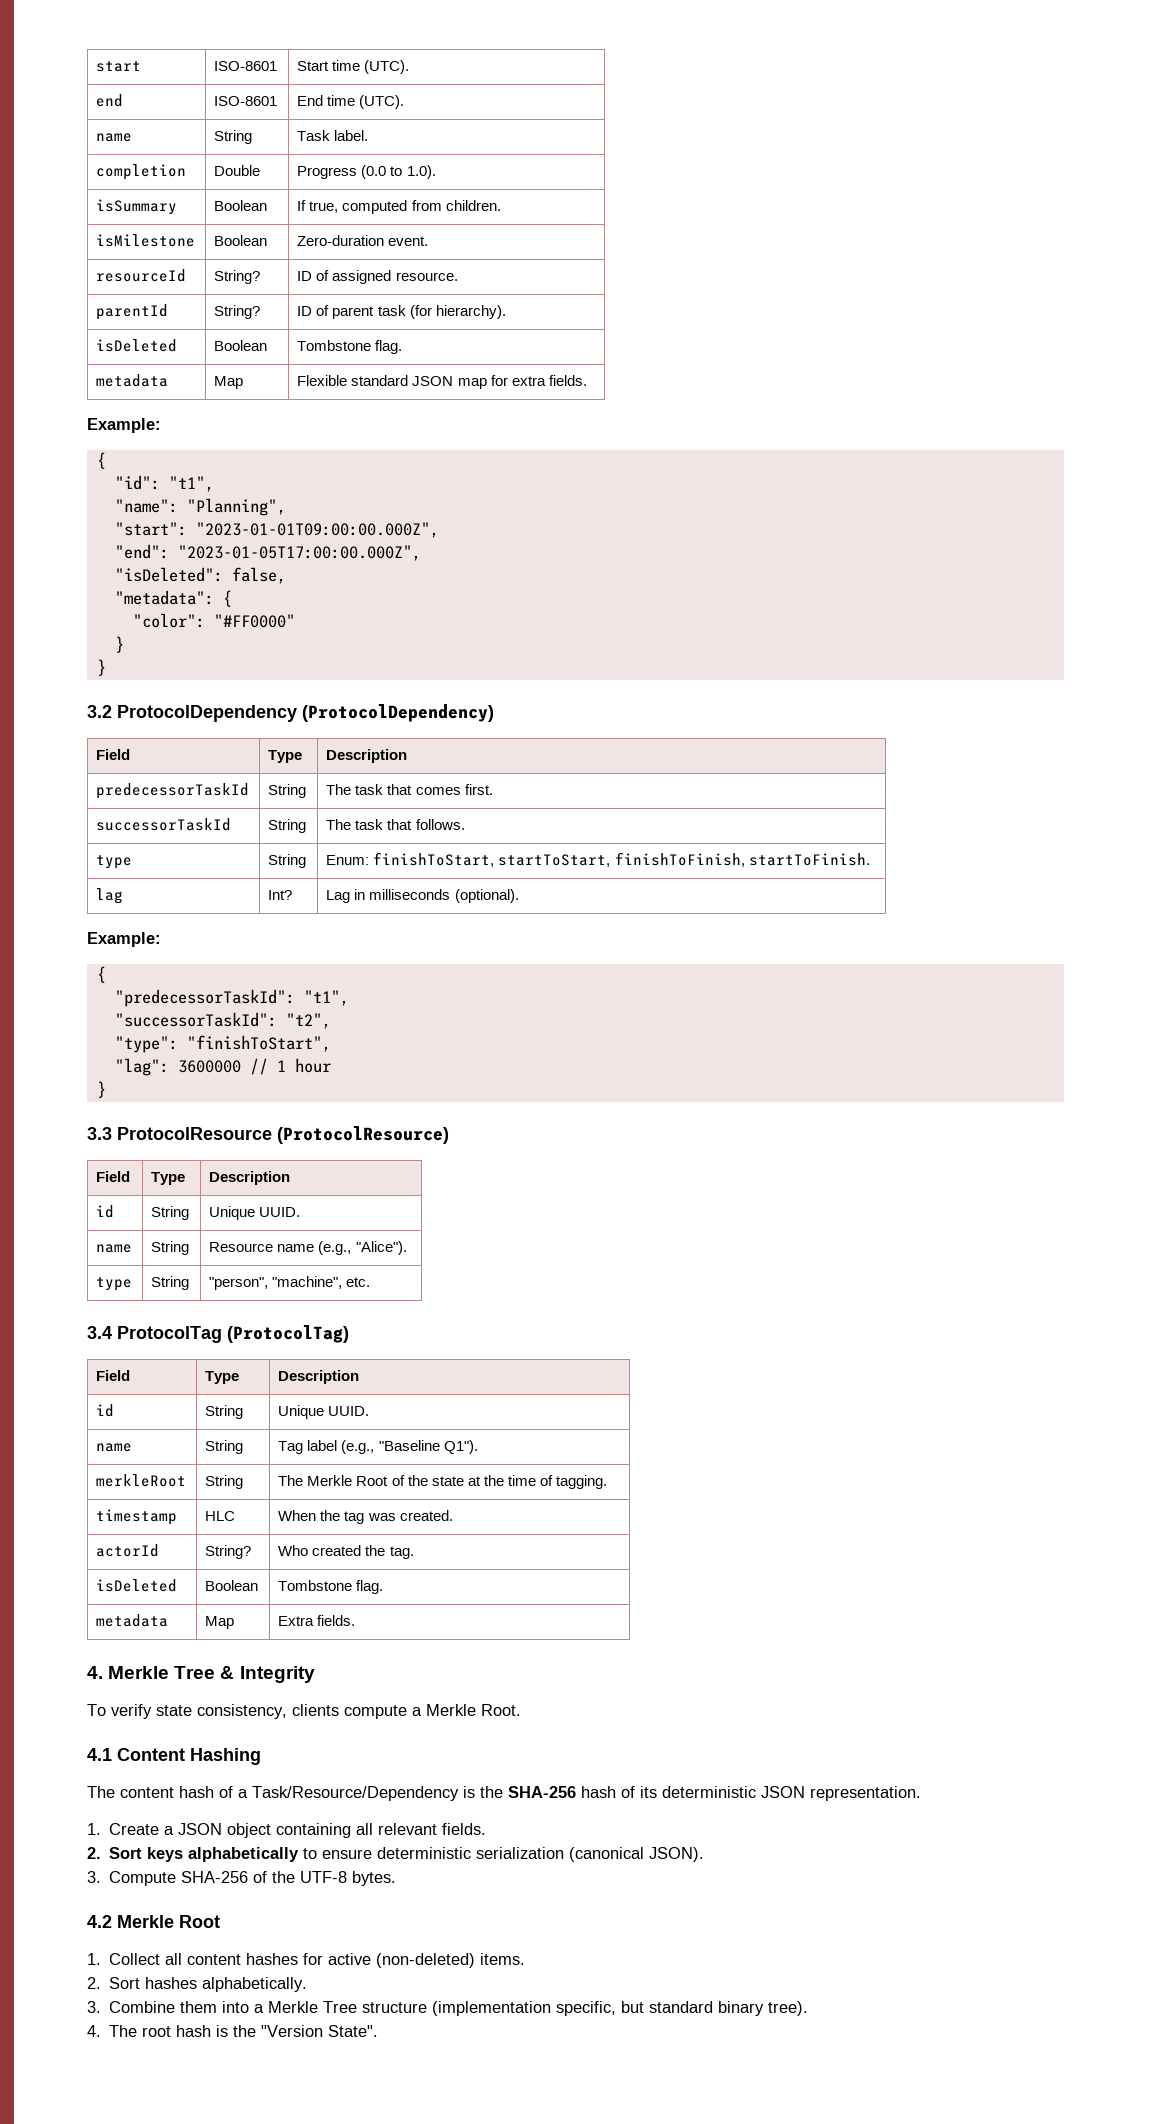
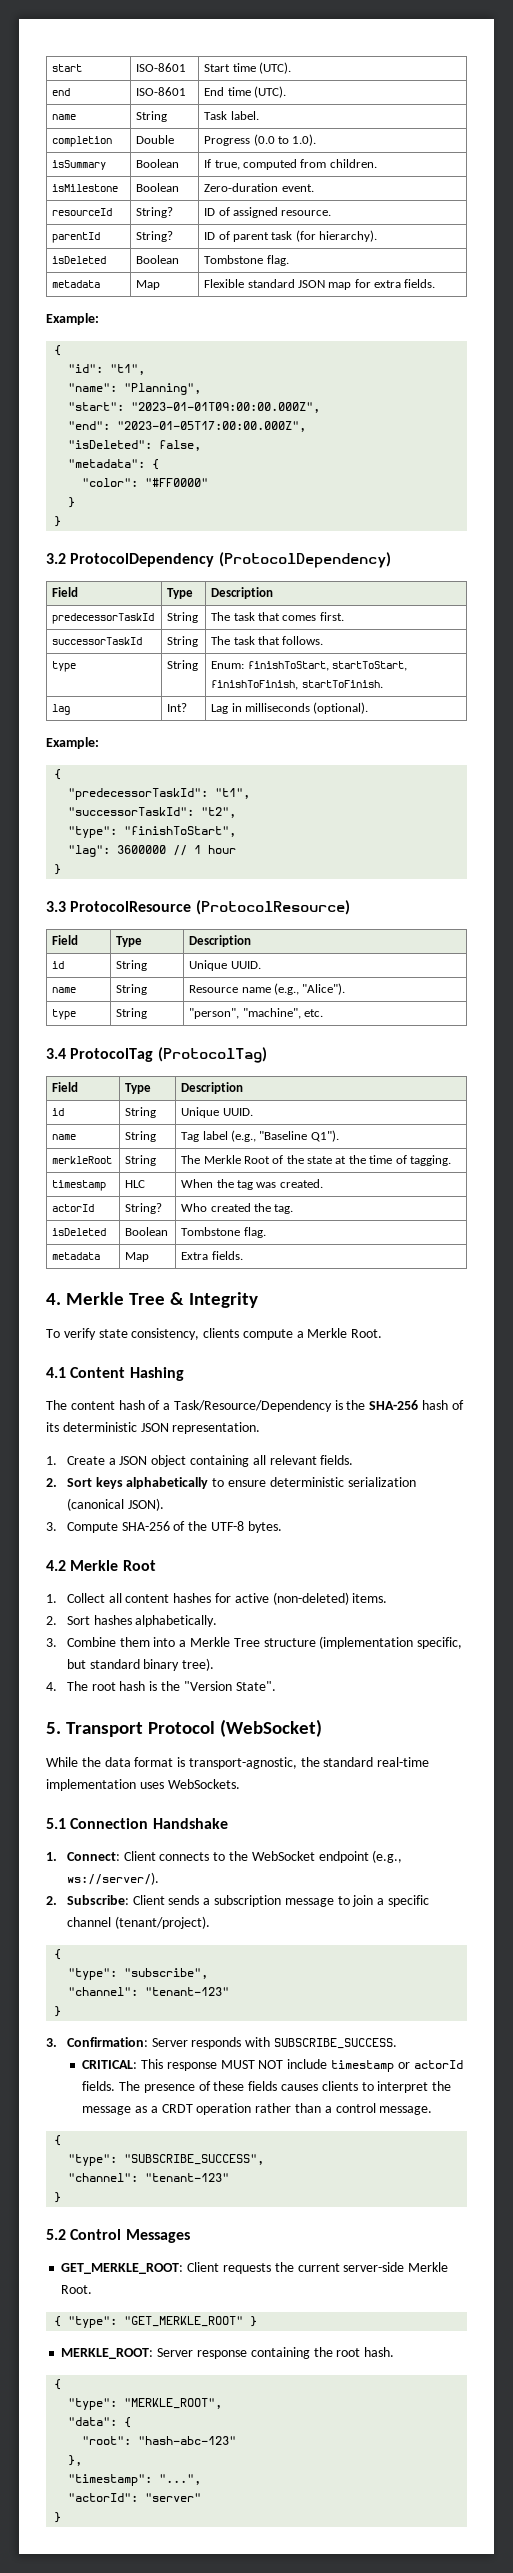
+ 5. Transport Protocol (WebSocket)
+ While the data format is transport-agnostic, the standard real-time implementation uses WebSockets.
+ 5.1 Connection Handshake
+ 1. Connect: Client connects to the WebSocket endpoint (e.g., ws://server/).
+ 2. Subscribe: Client sends a subscription message to join a specific channel (tenant/project).
+ {
+ "type": "subscribe",
+ "channel": "tenant-123"
+ }
+ 3. Confirmation: Server responds with SUBSCRIBE_SUCCESS.
+ CRITICAL: This response MUST NOT include timestamp or actorId fields. The presence of these fields causes clients to interpret the message as a CRDT operation rather than a control message.
+ {
+ "type": "SUBSCRIBE_SUCCESS",
+ "channel": "tenant-123"
+ }
+ 5.2 Control Messages
+ GET_MERKLE_ROOT: Client requests the current server-side Merkle Root.
+ { "type": "GET_MERKLE_ROOT" }
+ MERKLE_ROOT: Server response containing the root hash.
+ {
+ "type": "MERKLE_ROOT",
+ "data": {
+ "root": "hash-abc-123"
+ },
+ "timestamp": "...",
+ "actorId": "server"
+ }

